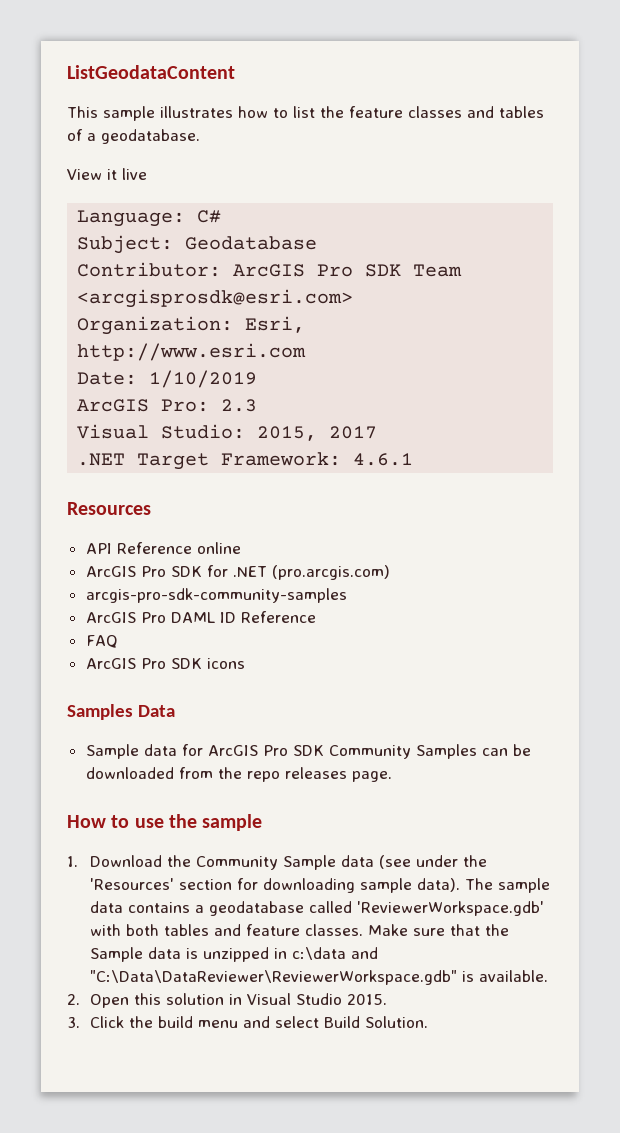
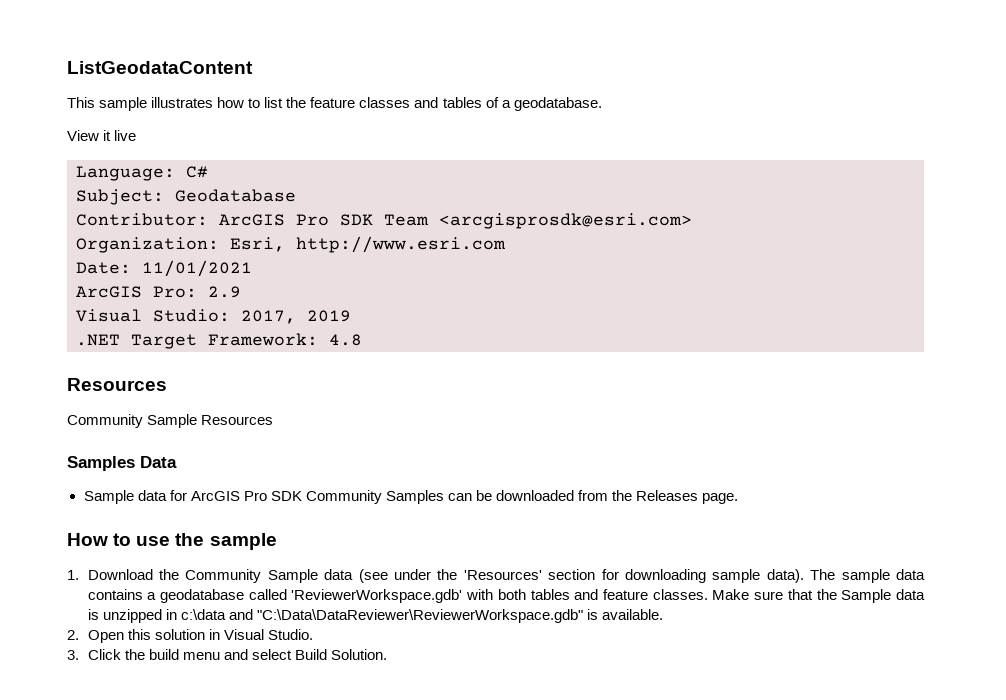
- Date: 1/10/2019
+ Date: 11/01/2021
- ArcGIS Pro: 2.3
+ ArcGIS Pro: 2.9
- Visual Studio: 2015, 2017
+ Visual Studio: 2017, 2019
- .NET Target Framework: 4.6.1
+ .NET Target Framework: 4.8
  Resources
- API Reference online
- ArcGIS Pro SDK for .NET (pro.arcgis.com)
- arcgis-pro-sdk-community-samples
- ArcGIS Pro DAML ID Reference
- FAQ
- ArcGIS Pro SDK icons
+ Community Sample Resources
- Sample data for ArcGIS Pro SDK Community Samples can be downloaded from the repo releases page.
+ Sample data for ArcGIS Pro SDK Community Samples can be downloaded from the Releases page.
- 2. Open this solution in Visual Studio 2015.
+ 2. Open this solution in Visual Studio.

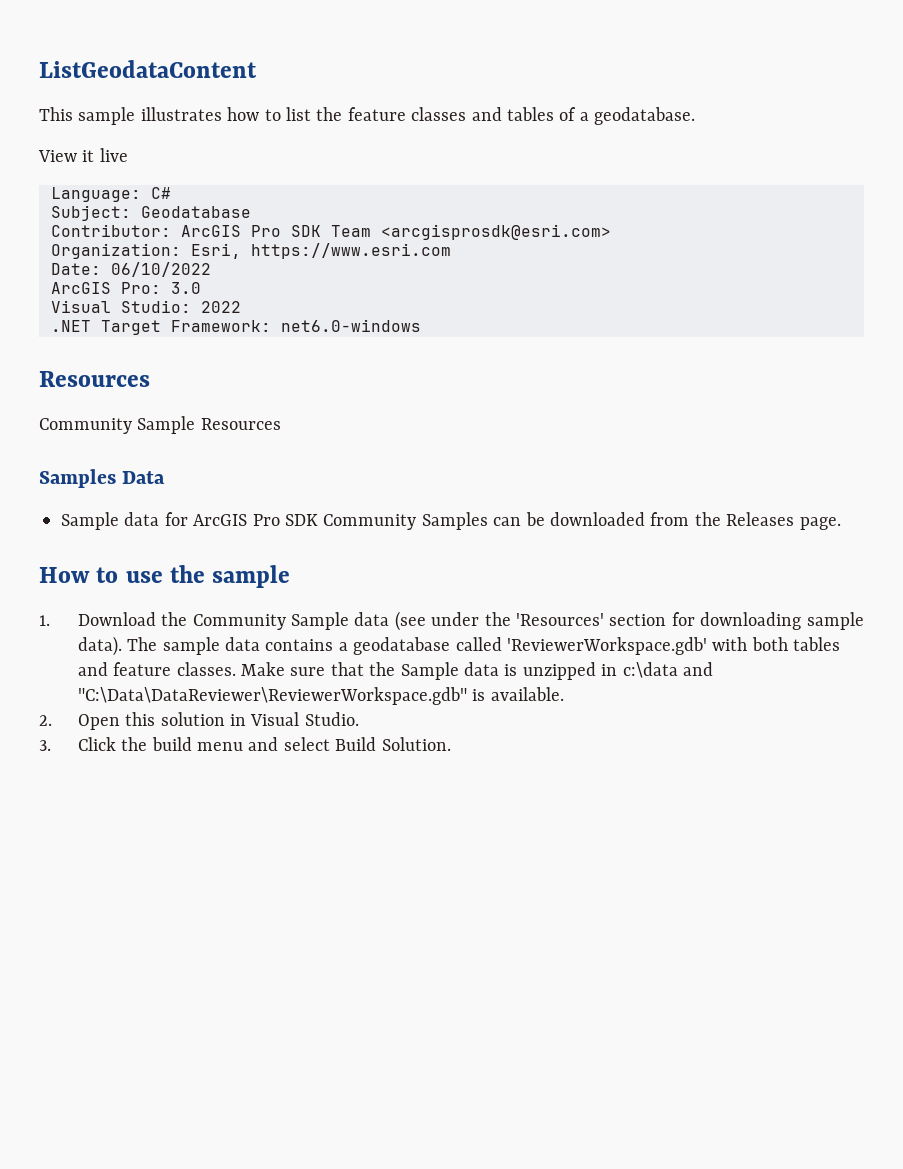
- Organization: Esri, http://www.esri.com
+ Organization: Esri, https://www.esri.com
- Date: 11/01/2021
+ Date: 06/10/2022
- ArcGIS Pro: 2.9
+ ArcGIS Pro: 3.0
- Visual Studio: 2017, 2019
+ Visual Studio: 2022
- .NET Target Framework: 4.8
+ .NET Target Framework: net6.0-windows

